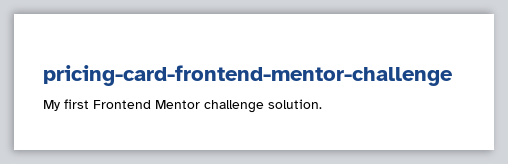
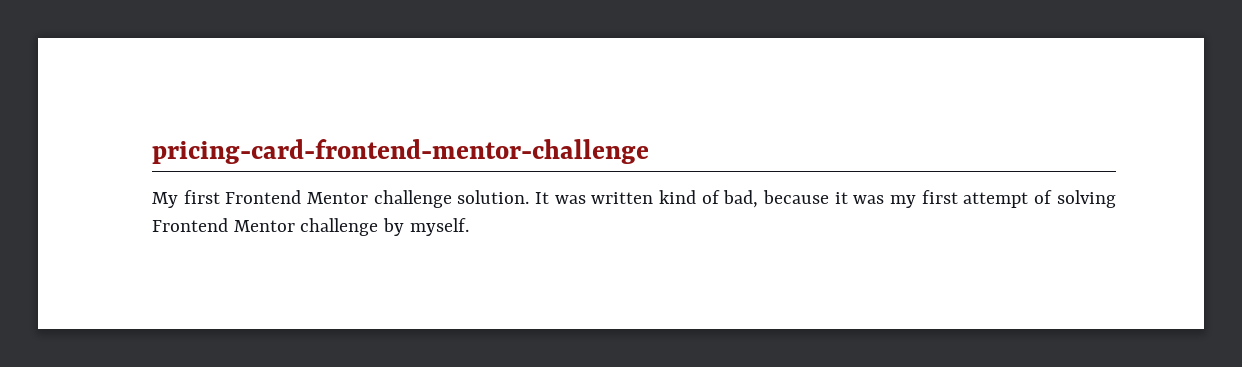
+ It was written kind of bad, because it was my first attempt of solving Frontend Mentor challenge by myself.

